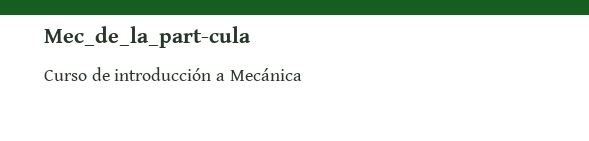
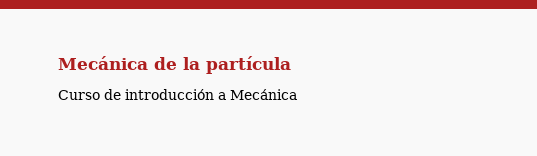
- Mec_de_la_part-cula
+ Mecánica de la partícula

